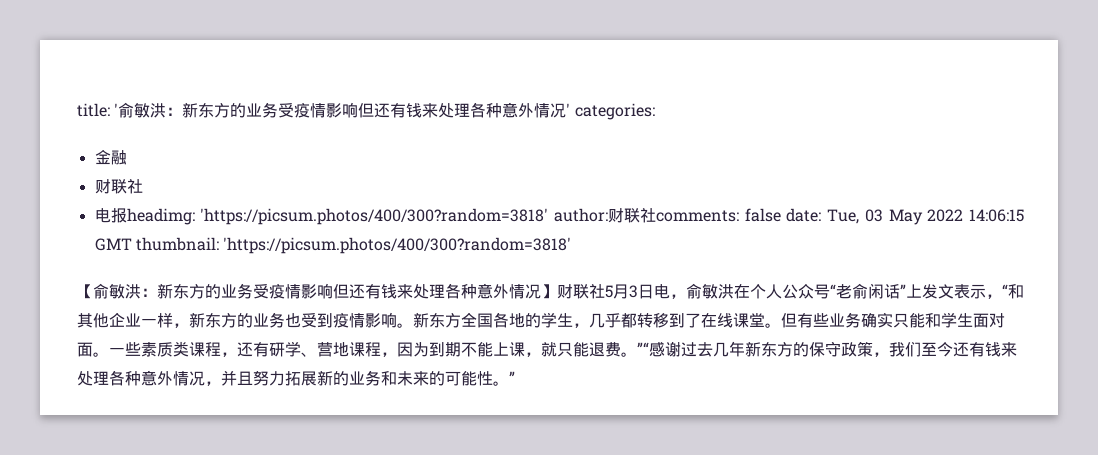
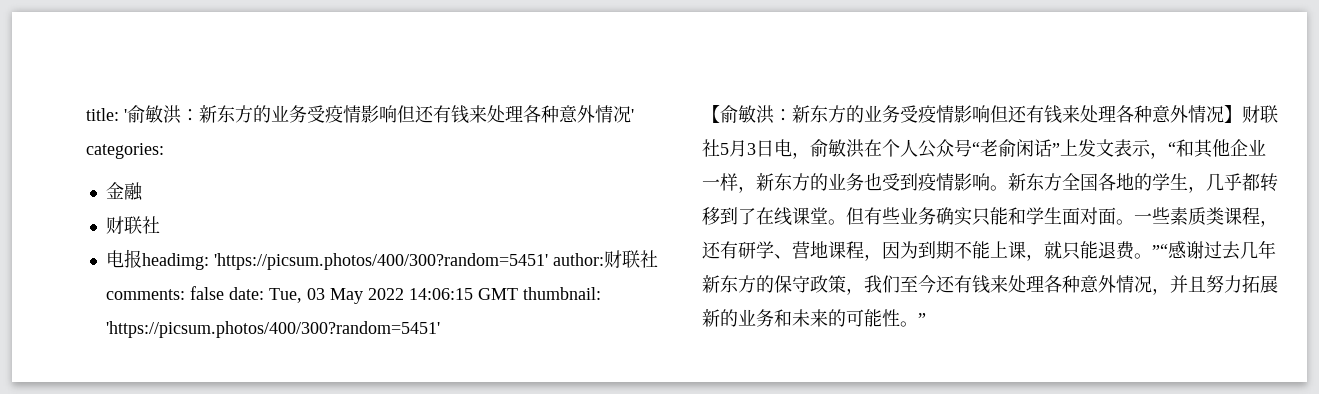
- 电报headimg: 'https://picsum.photos/400/300?random=3818' author:财联社comments: false date: Tue, 03 May 2022 14:06:15 GMT thumbnail: 'https://picsum.photos/400/300?random=3818'
+ 电报headimg: 'https://picsum.photos/400/300?random=5451' author:财联社comments: false date: Tue, 03 May 2022 14:06:15 GMT thumbnail: 'https://picsum.photos/400/300?random=5451'

